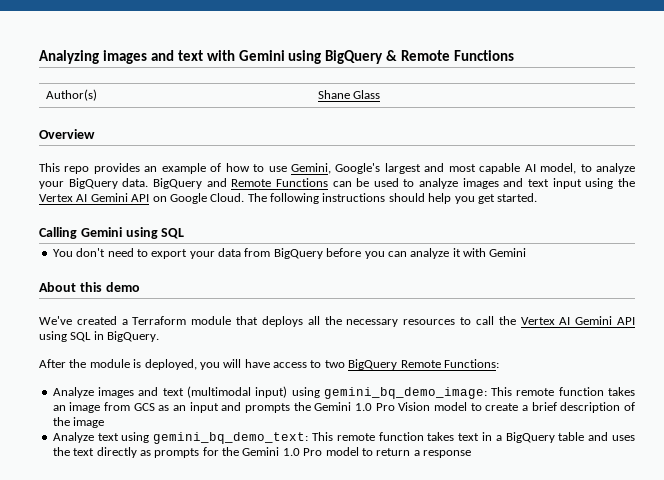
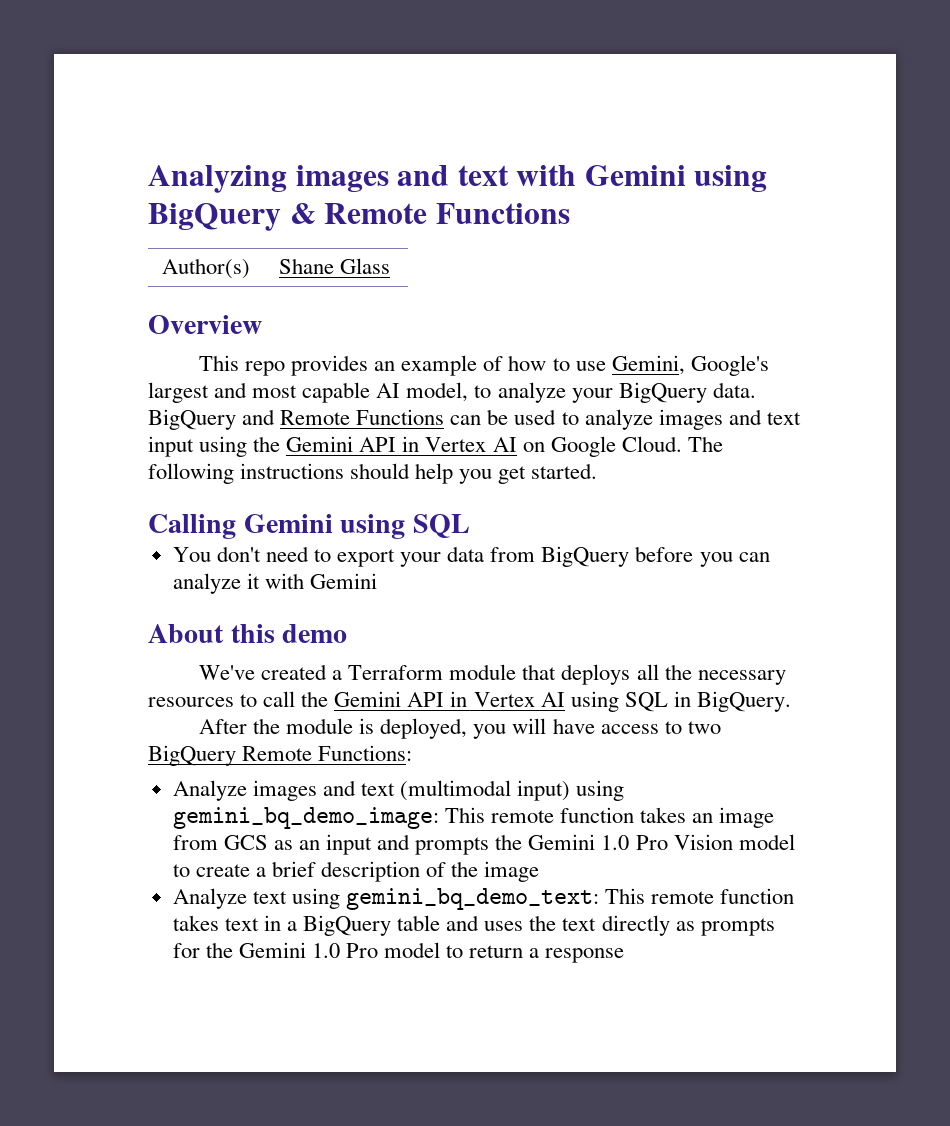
- BigQuery and Remote Functions can be used to analyze images and text input using the Vertex AI Gemini API on Google Cloud.
+ BigQuery and Remote Functions can be used to analyze images and text input using the Gemini API in Vertex AI on Google Cloud.
- We've created a Terraform module that deploys all the necessary resources to call the Vertex AI Gemini API using SQL in BigQuery.
+ We've created a Terraform module that deploys all the necessary resources to call the Gemini API in Vertex AI using SQL in BigQuery.

